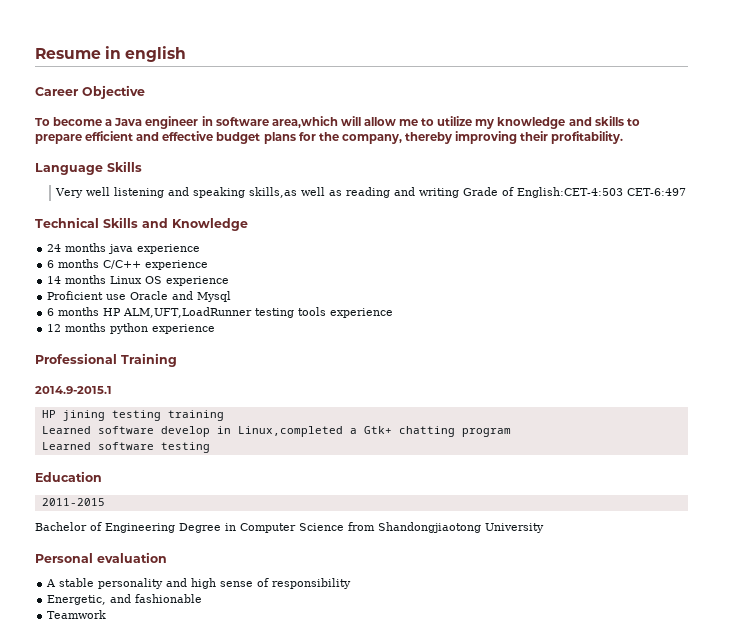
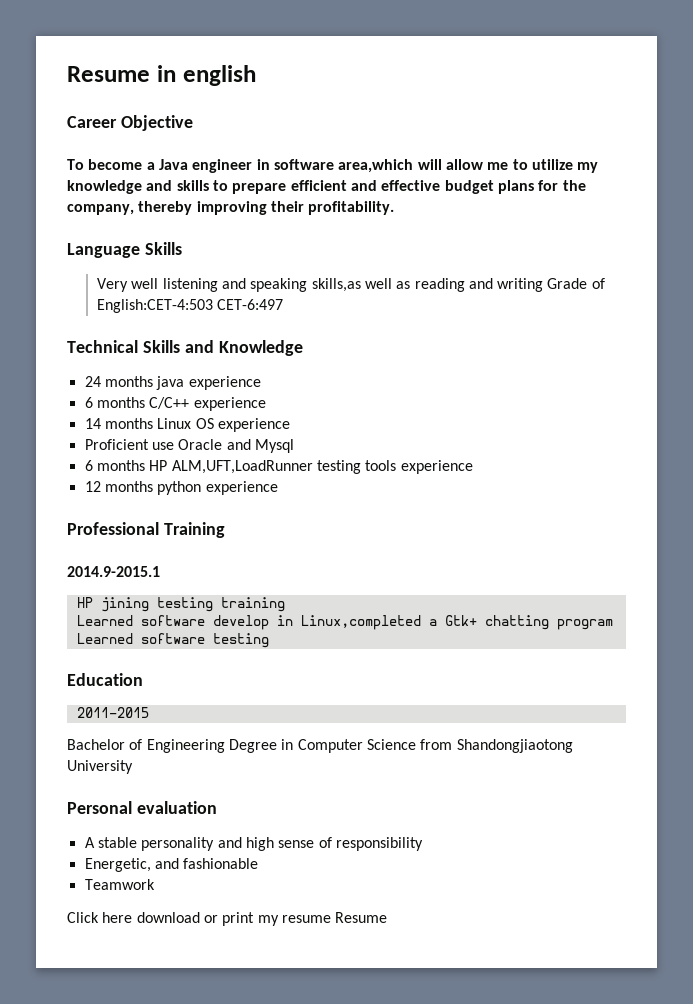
+ Click here download or print my resume Resume

